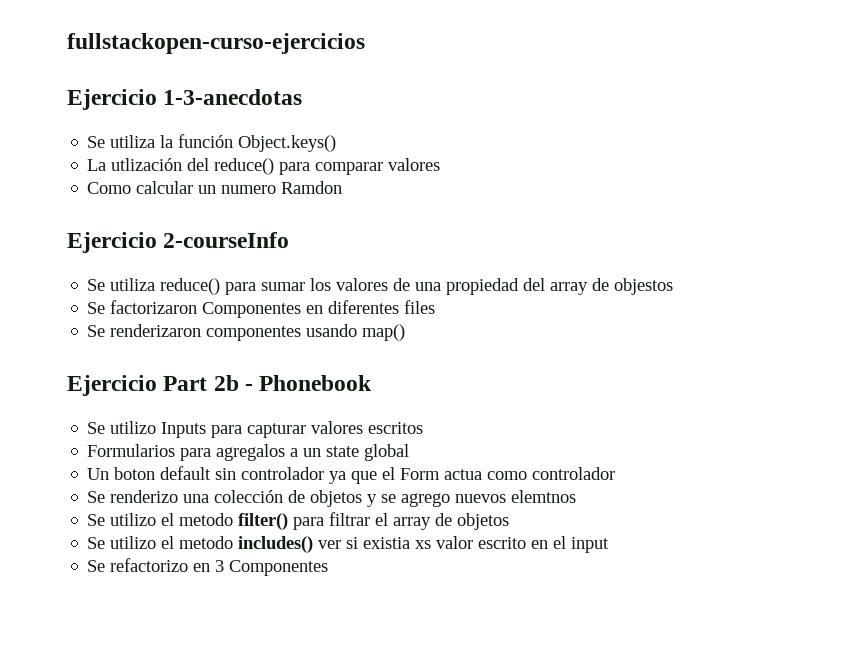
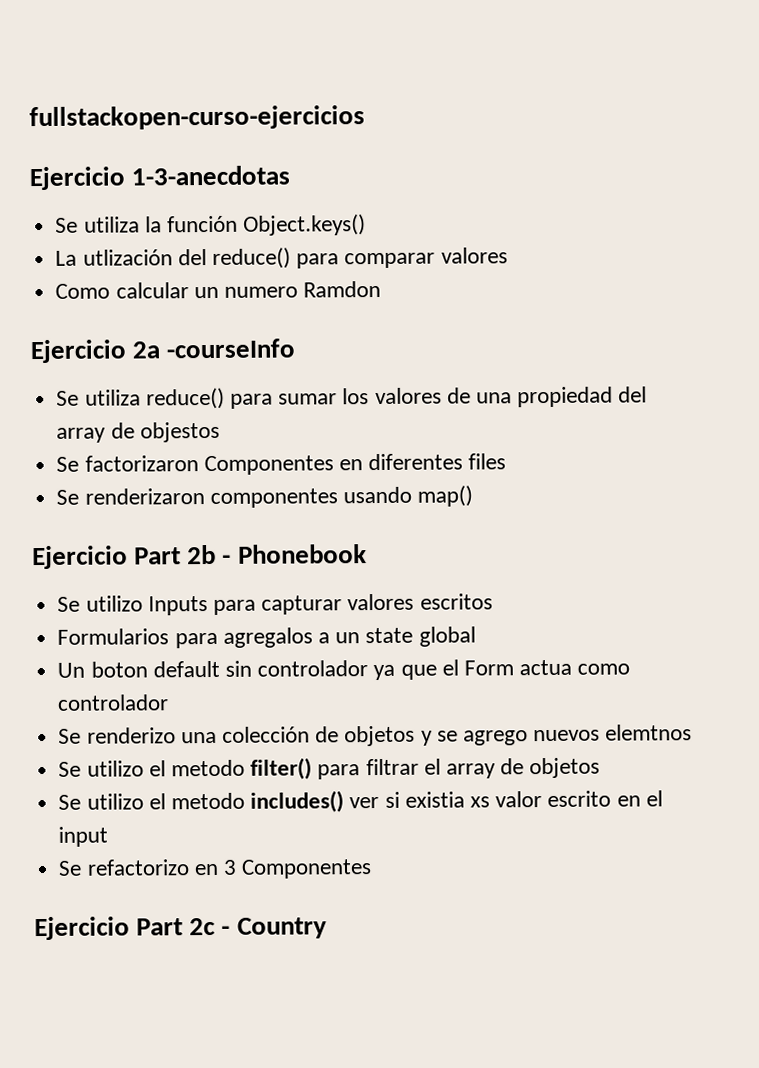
- Ejercicio 2-courseInfo
+ Ejercicio 2a -courseInfo
+ Ejercicio Part 2c - Country

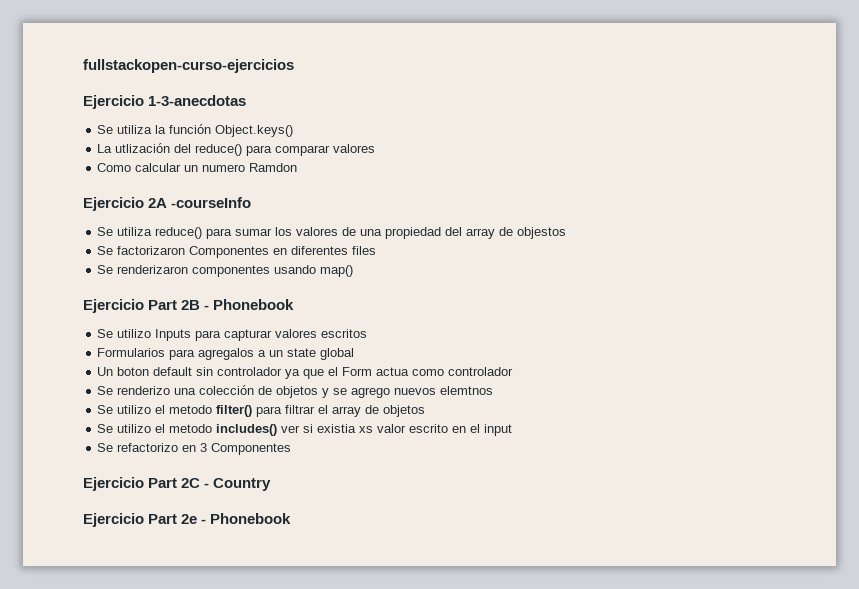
- Ejercicio 2a -courseInfo
+ Ejercicio 2A -courseInfo
- Ejercicio Part 2b - Phonebook
+ Ejercicio Part 2B - Phonebook
- Ejercicio Part 2c - Country
+ Ejercicio Part 2C - Country
+ Ejercicio Part 2e - Phonebook

